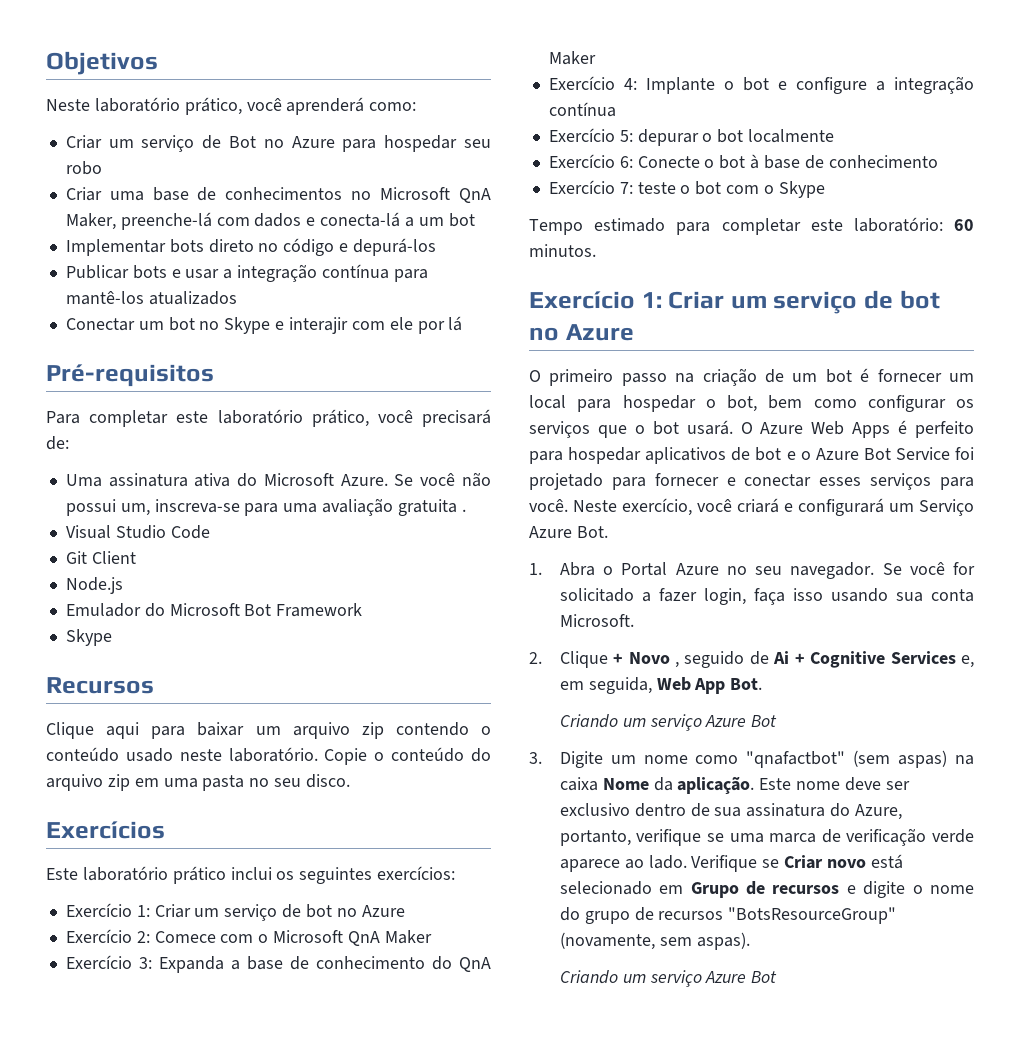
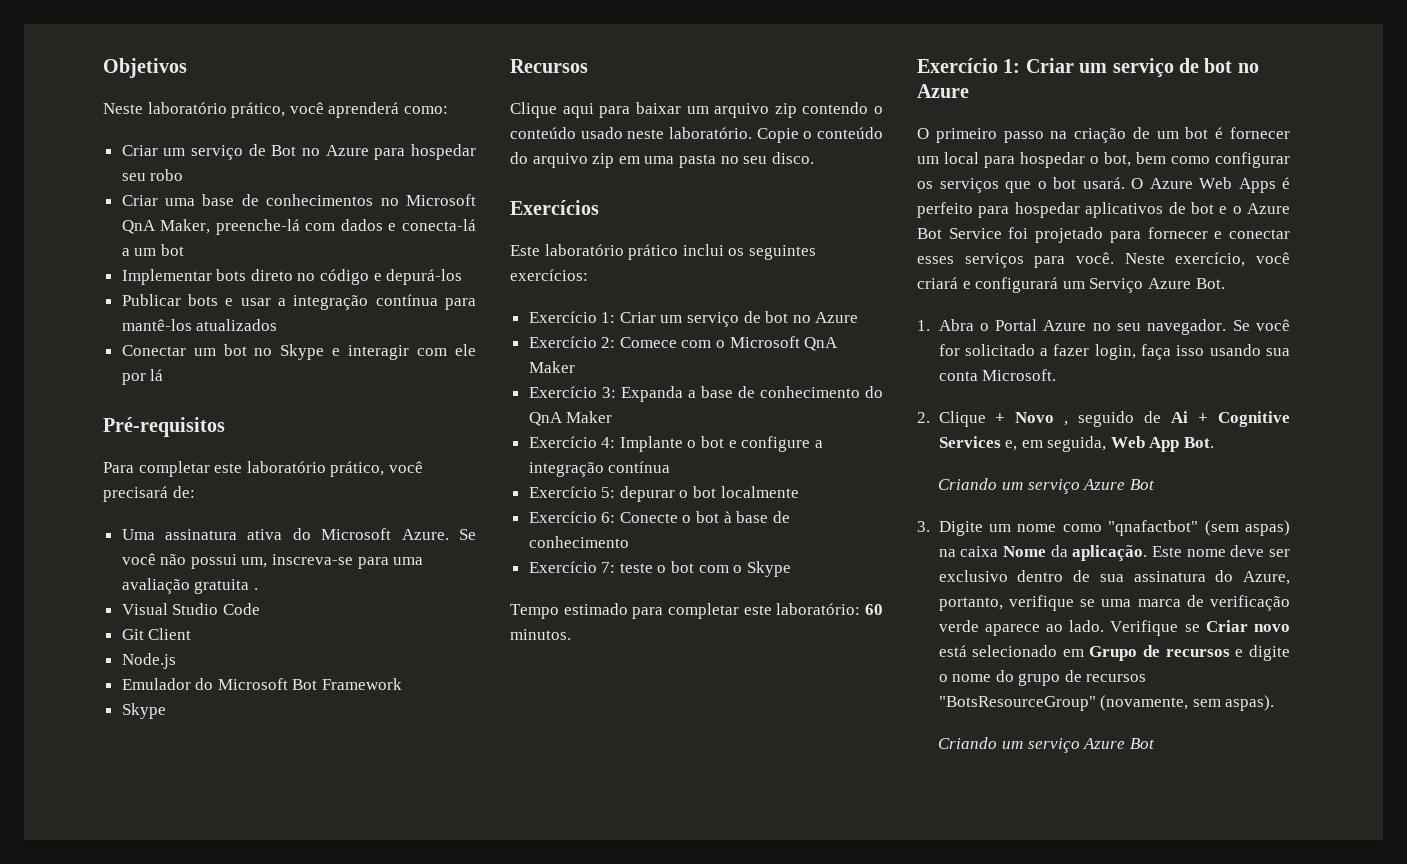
- Conectar um bot no Skype e interajir com ele por lá
+ Conectar um bot no Skype e interagir com ele por lá

